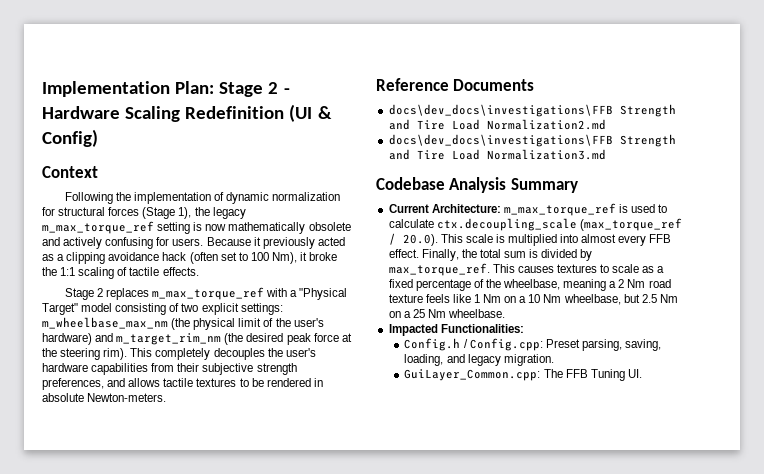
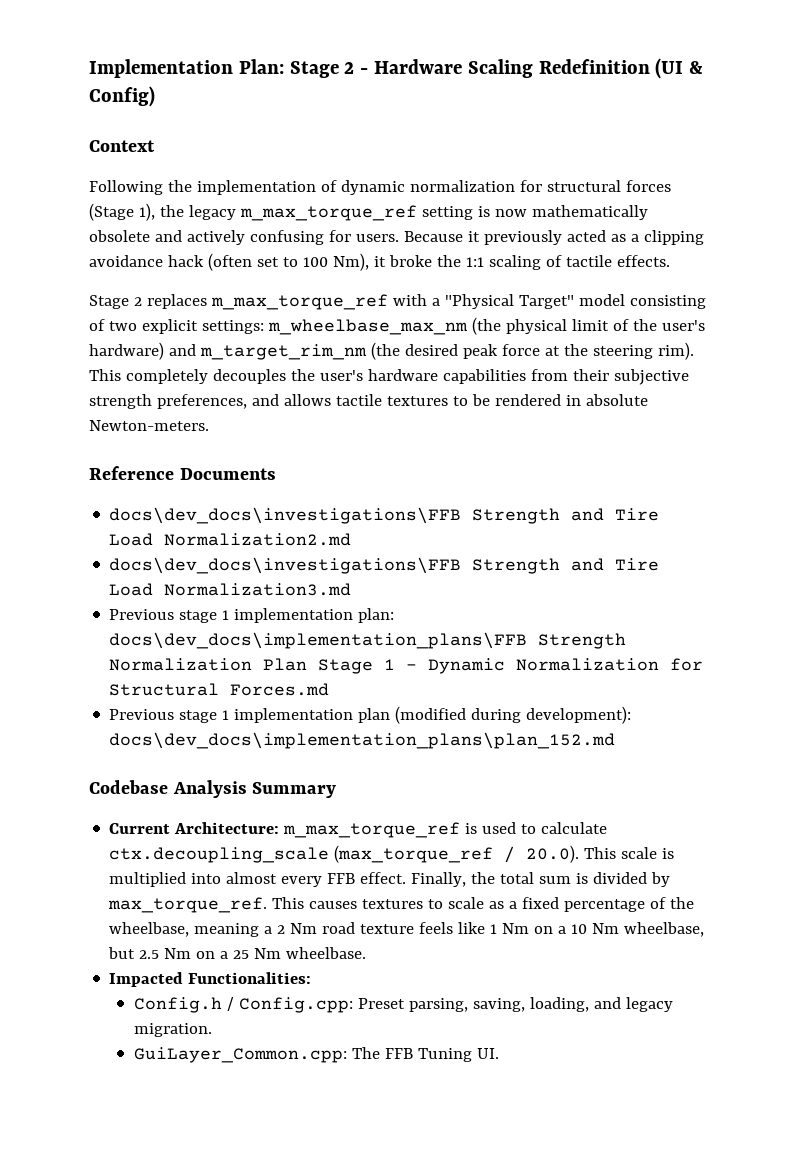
+ Previous stage 1 implementation plan: docs\dev_docs\implementation_plans\FFB Strength Normalization Plan Stage 1 - Dynamic Normalization for Structural Forces.md
+ Previous stage 1 implementation plan (modified during development): docs\dev_docs\implementation_plans\plan_152.md

